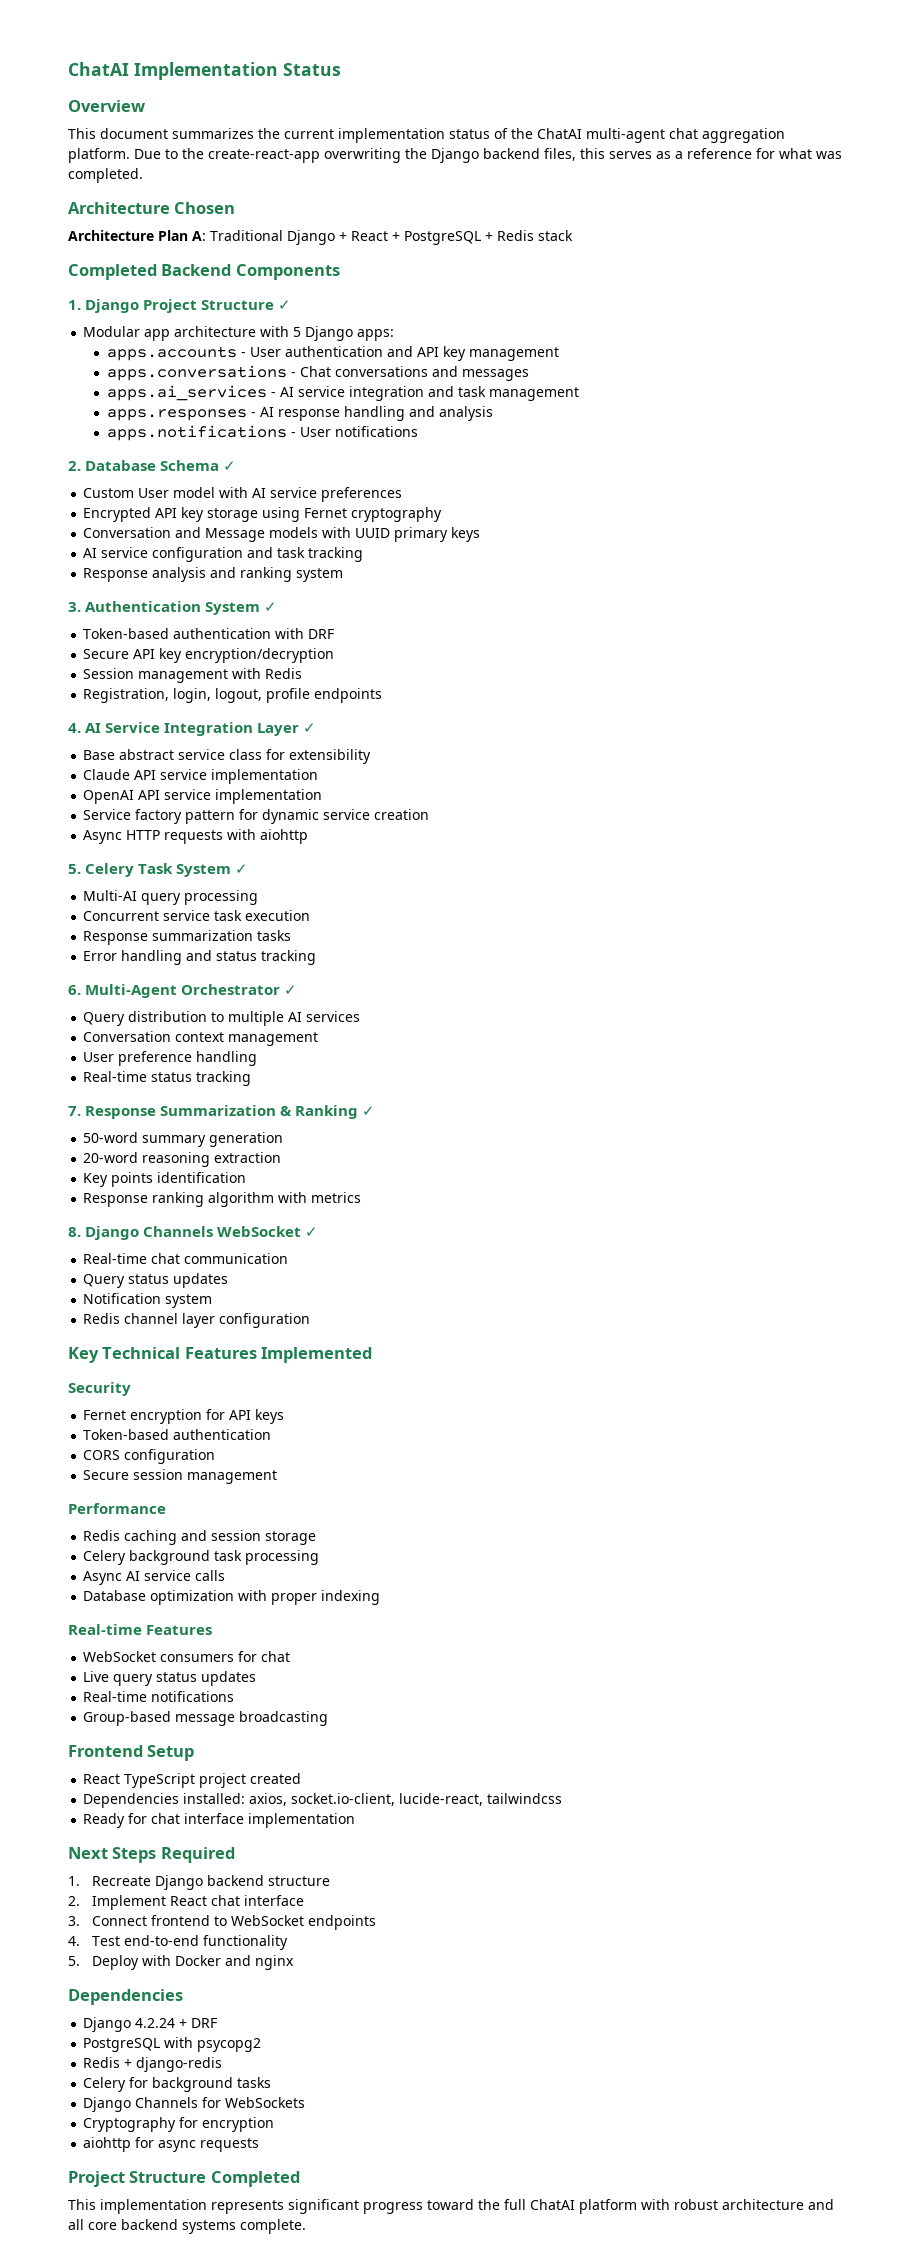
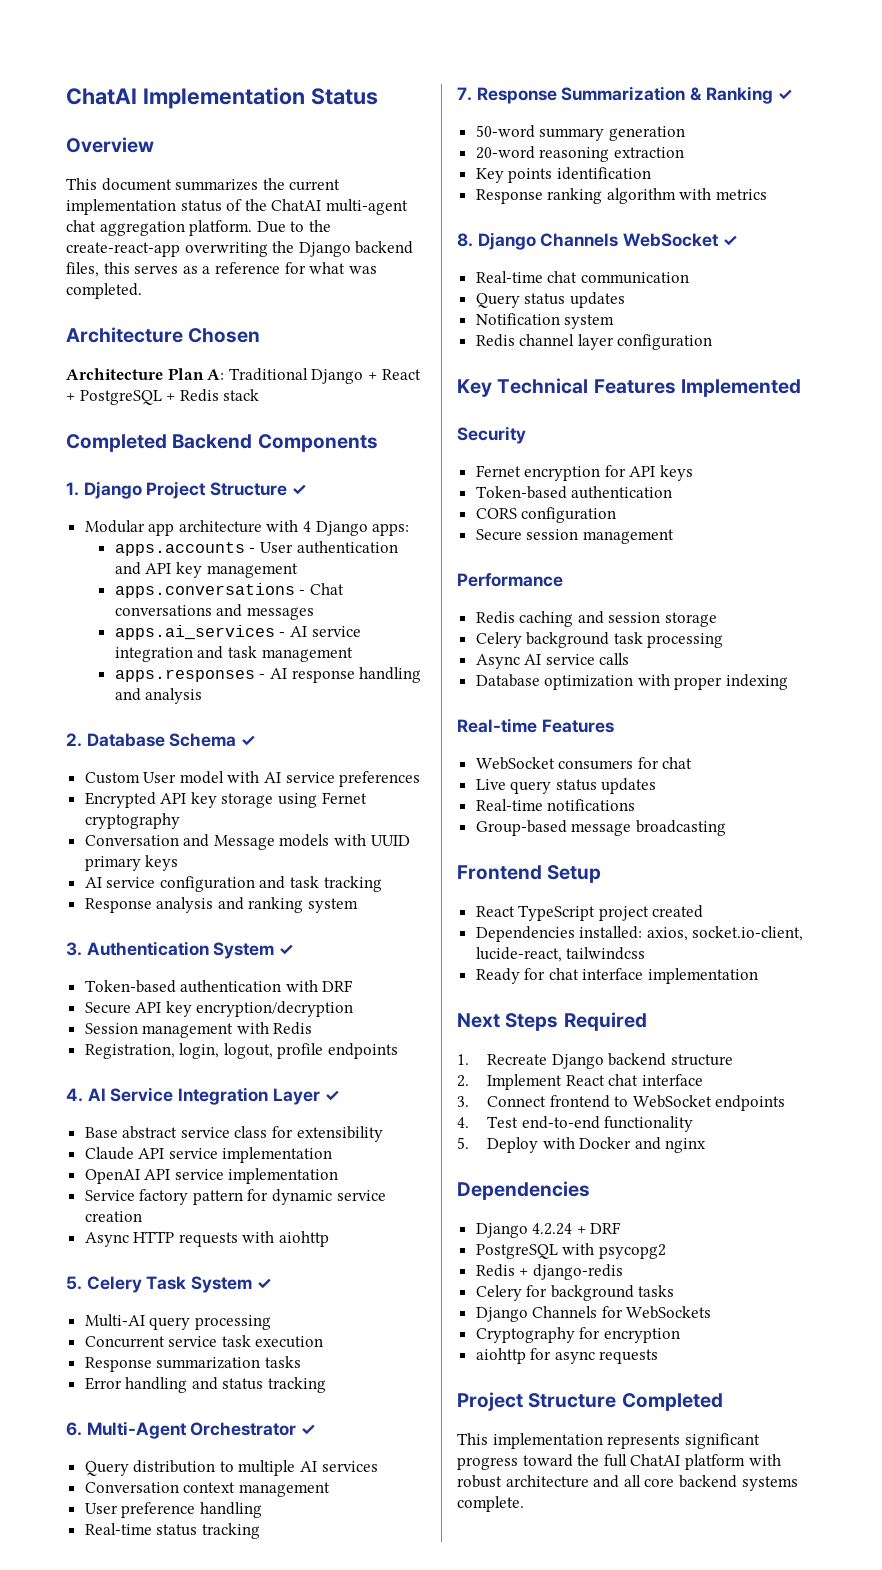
- Modular app architecture with 5 Django apps:
+ Modular app architecture with 4 Django apps:
- apps.notifications - User notifications

